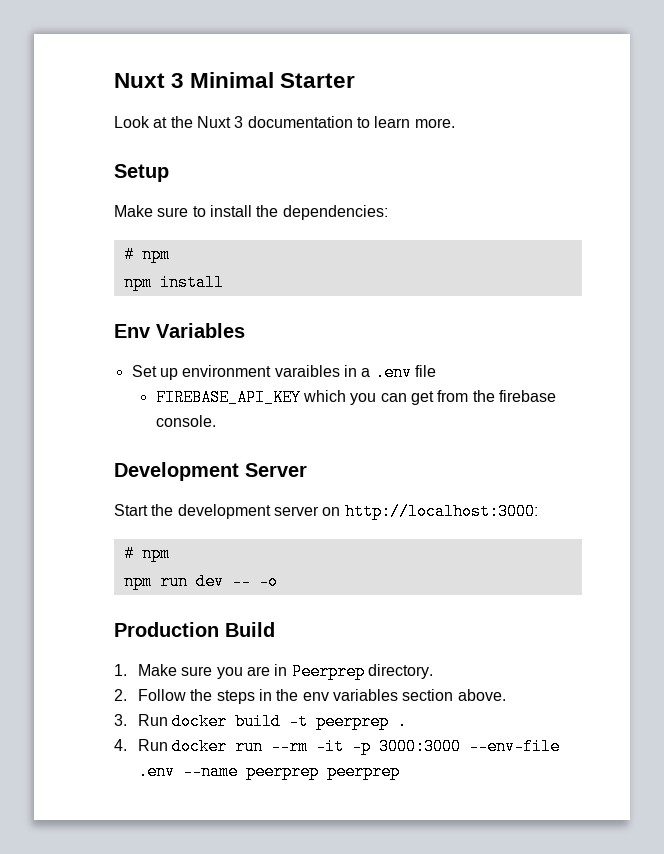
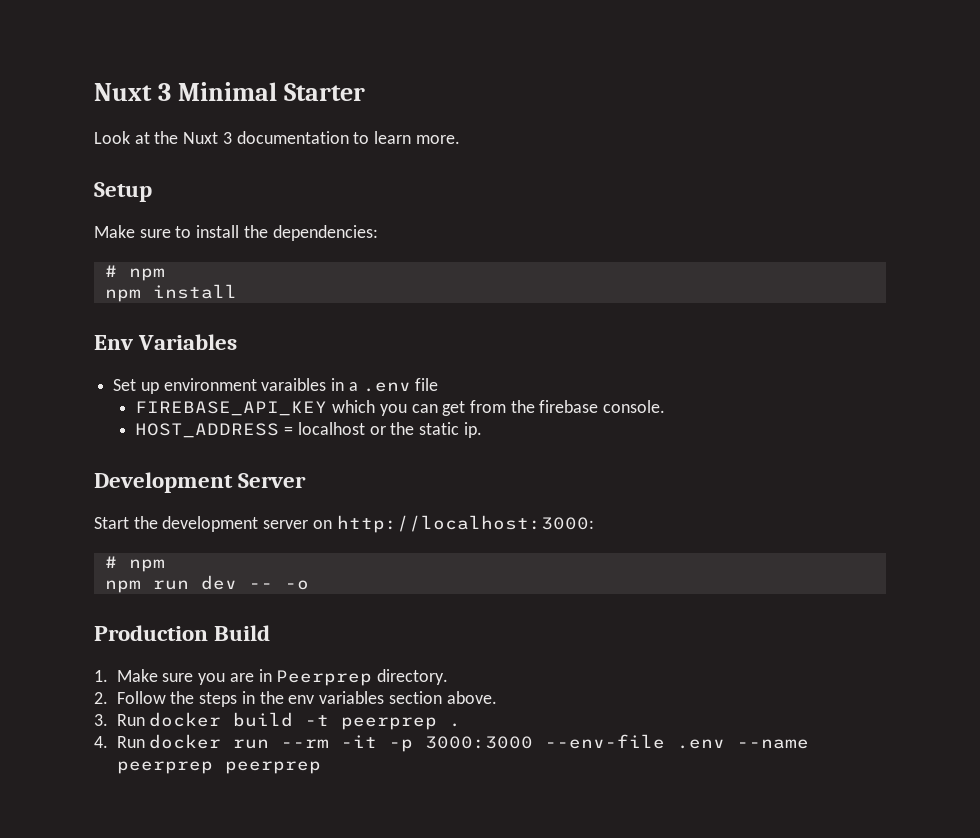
+ HOST_ADDRESS = localhost or the static ip.

